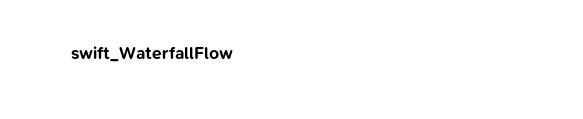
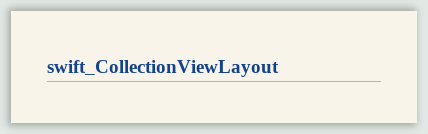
- swift_WaterfallFlow
+ swift_CollectionViewLayout

